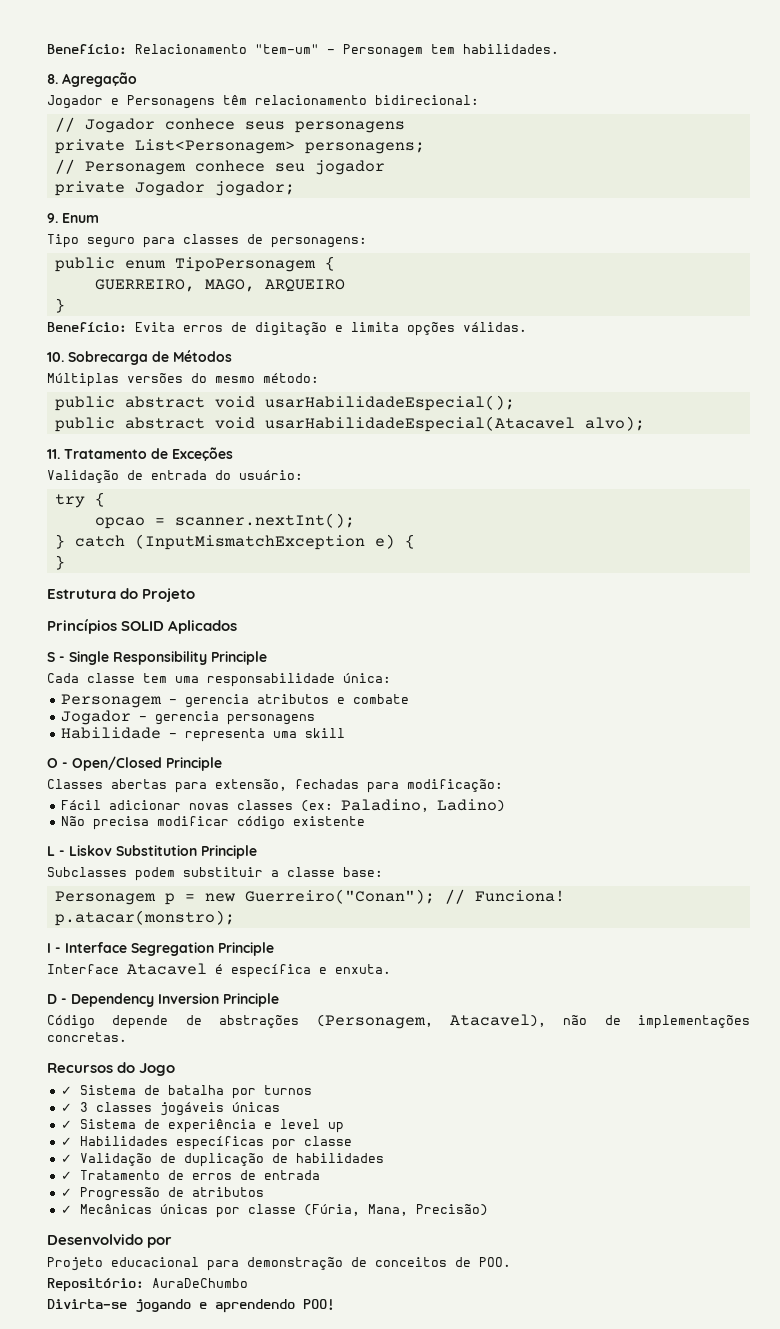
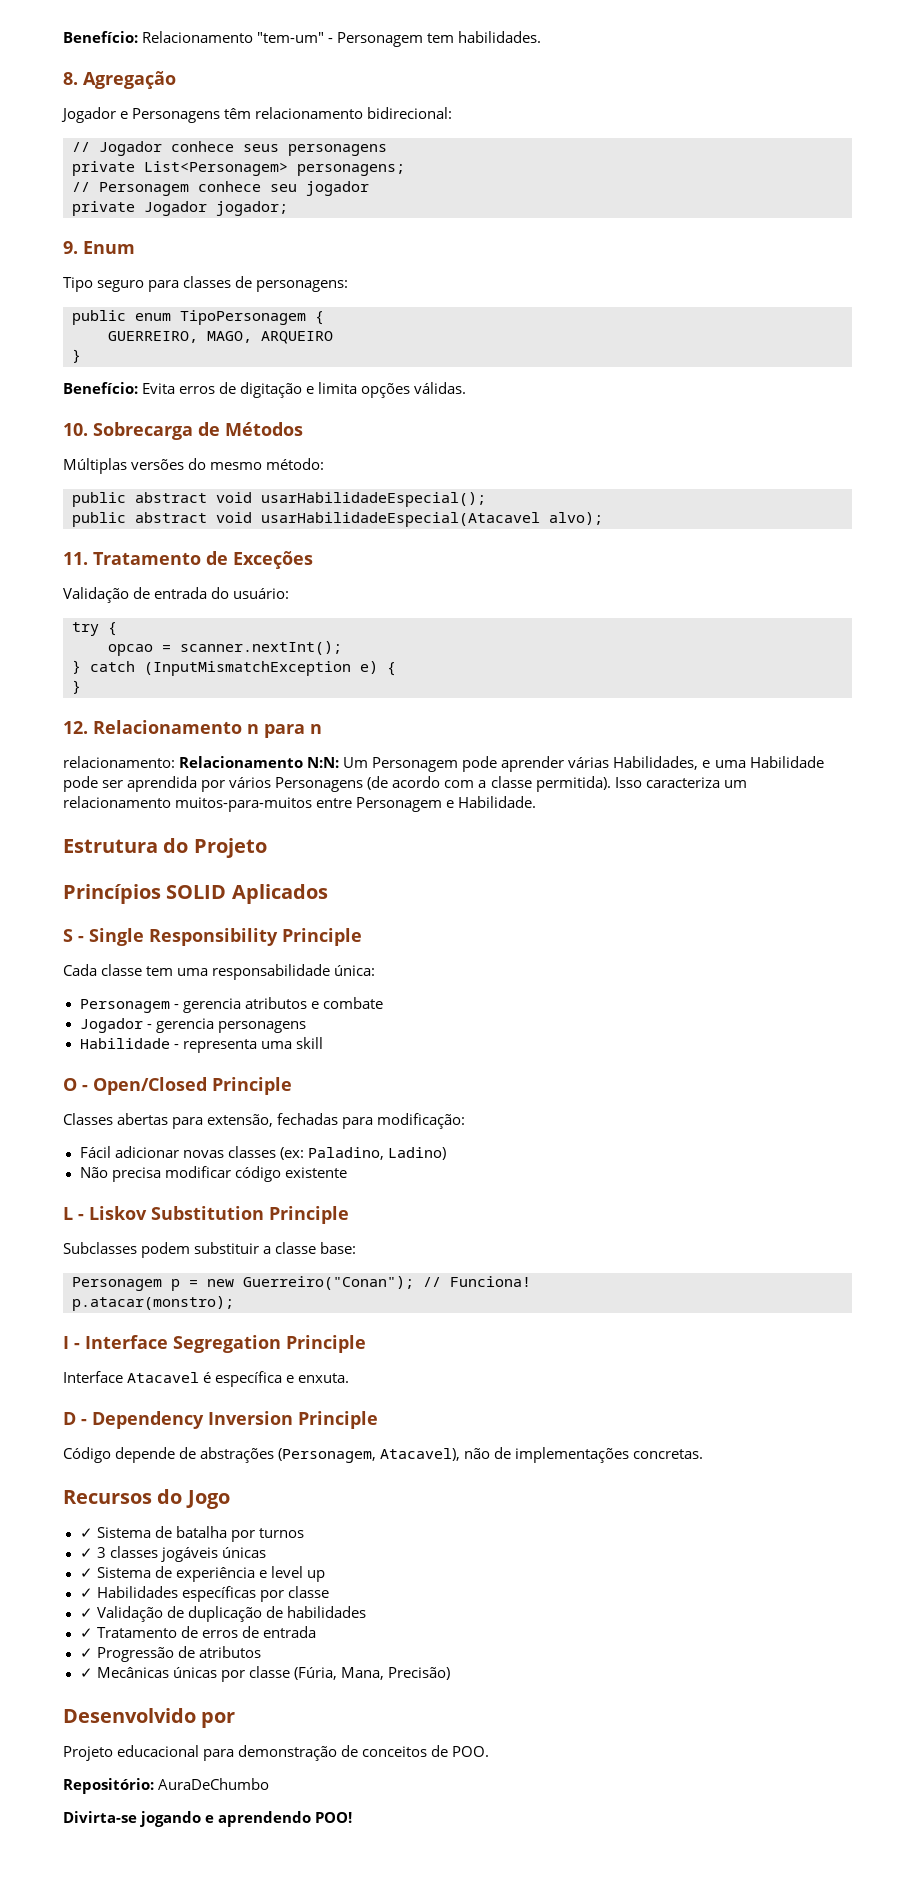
+ 12. Relacionamento n para n
+ relacionamento: Relacionamento N:N: Um Personagem pode aprender várias Habilidades, e uma Habilidade pode ser aprendida por vários Personagens (de acordo com a classe permitida). Isso caracteriza um relacionamento muitos-para-muitos entre Personagem e Habilidade.

